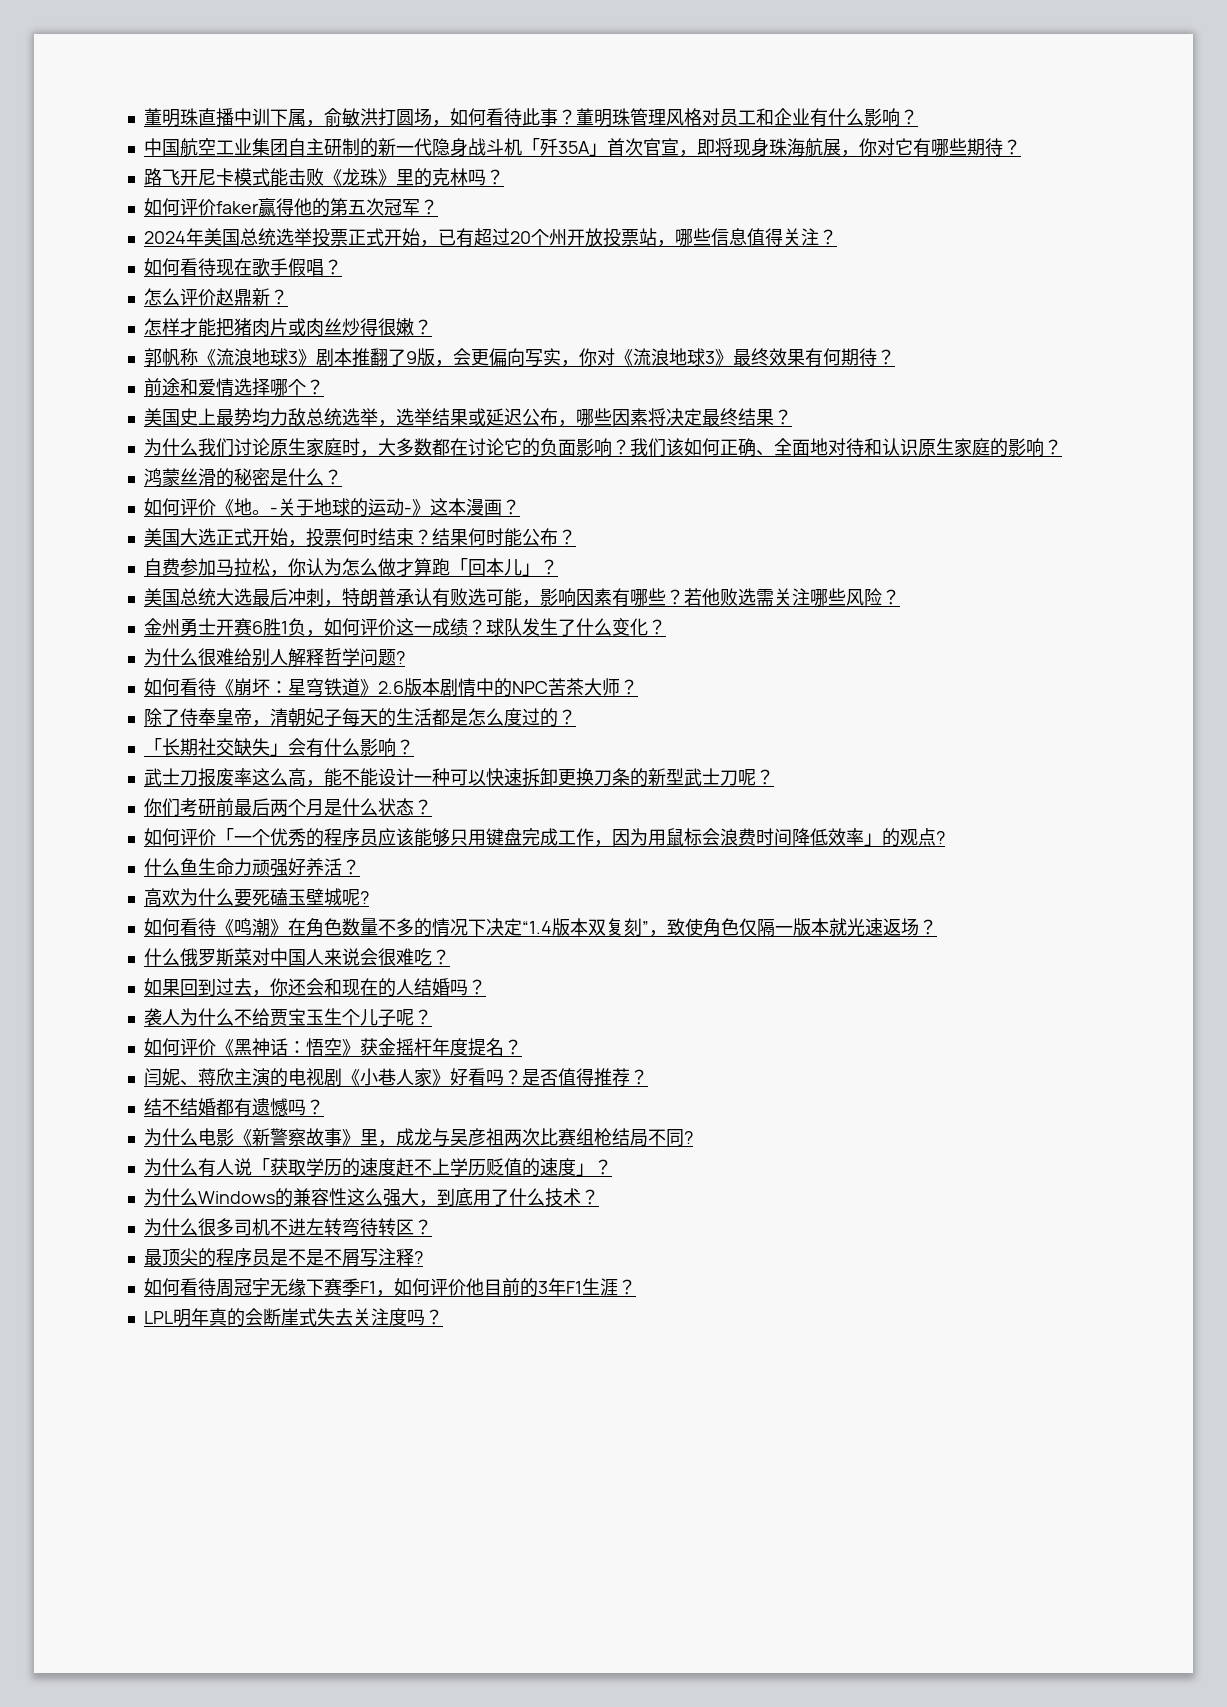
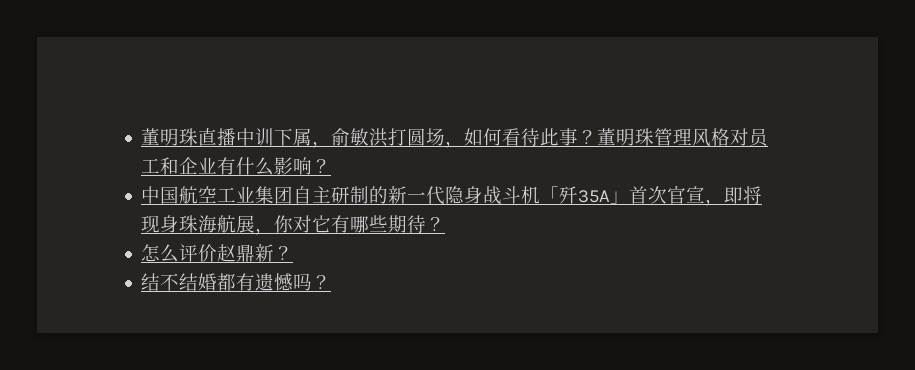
- 路飞开尼卡模式能击败《龙珠》里的克林吗？
- 如何评价faker赢得他的第五次冠军？
- 2024年美国总统选举投票正式开始，已有超过20个州开放投票站，哪些信息值得关注？
- 如何看待现在歌手假唱？
  怎么评价赵鼎新？
- 怎样才能把猪肉片或肉丝炒得很嫩？
- 郭帆称《流浪地球3》剧本推翻了9版，会更偏向写实，你对《流浪地球3》最终效果有何期待？
- 前途和爱情选择哪个？
- 美国史上最势均力敌总统选举，选举结果或延迟公布，哪些因素将决定最终结果？
- 为什么我们讨论原生家庭时，大多数都在讨论它的负面影响？我们该如何正确、全面地对待和认识原生家庭的影响？
- 鸿蒙丝滑的秘密是什么？
- 如何评价《地。-关于地球的运动-》这本漫画？
- 美国大选正式开始，投票何时结束？结果何时能公布？
- 自费参加马拉松，你认为怎么做才算跑「回本儿」？
- 美国总统大选最后冲刺，特朗普承认有败选可能，影响因素有哪些？若他败选需关注哪些风险？
- 金州勇士开赛6胜1负，如何评价这一成绩？球队发生了什么变化？
- 为什么很难给别人解释哲学问题?
- 如何看待《崩坏：星穹铁道》2.6版本剧情中的NPC苦茶大师？
- 除了侍奉皇帝，清朝妃子每天的生活都是怎么度过的？
- 「长期社交缺失」会有什么影响？
- 武士刀报废率这么高，能不能设计一种可以快速拆卸更换刀条的新型武士刀呢？
- 你们考研前最后两个月是什么状态？
- 如何评价「一个优秀的程序员应该能够只用键盘完成工作，因为用鼠标会浪费时间降低效率」的观点?
- 什么鱼生命力顽强好养活？
- 高欢为什么要死磕玉壁城呢?
- 如何看待《鸣潮》在角色数量不多的情况下决定“1.4版本双复刻”，致使角色仅隔一版本就光速返场？
- 什么俄罗斯菜对中国人来说会很难吃？
- 如果回到过去，你还会和现在的人结婚吗？
- 袭人为什么不给贾宝玉生个儿子呢？
- 如何评价《黑神话：悟空》获金摇杆年度提名？
- 闫妮、蒋欣主演的电视剧《小巷人家》好看吗？是否值得推荐？
- 为什么电影《新警察故事》里，成龙与吴彦祖两次比赛组枪结局不同?
- 为什么有人说「获取学历的速度赶不上学历贬值的速度」？
- 为什么Windows的兼容性这么强大，到底用了什么技术？
- 为什么很多司机不进左转弯待转区？
- 最顶尖的程序员是不是不屑写注释?
- 如何看待周冠宇无缘下赛季F1，如何评价他目前的3年F1生涯？
- LPL明年真的会断崖式失去关注度吗？

